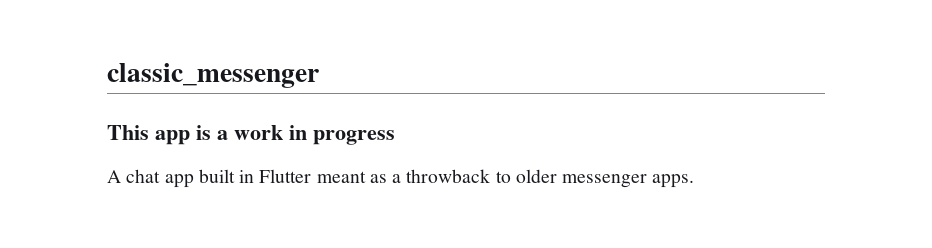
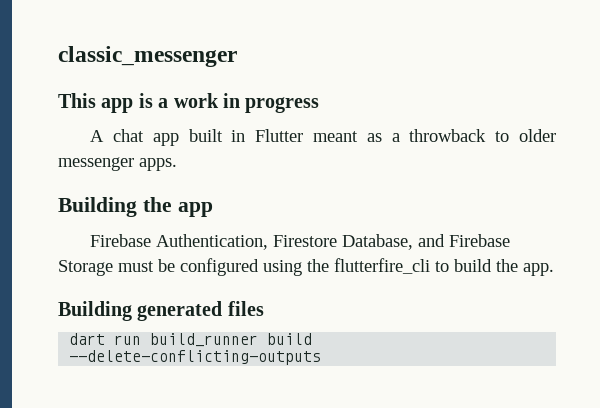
+ Building the app
+ Firebase Authentication, Firestore Database, and Firebase Storage must be configured using the flutterfire_cli to build the app.
+ Building generated files
+ dart run build_runner build --delete-conflicting-outputs

